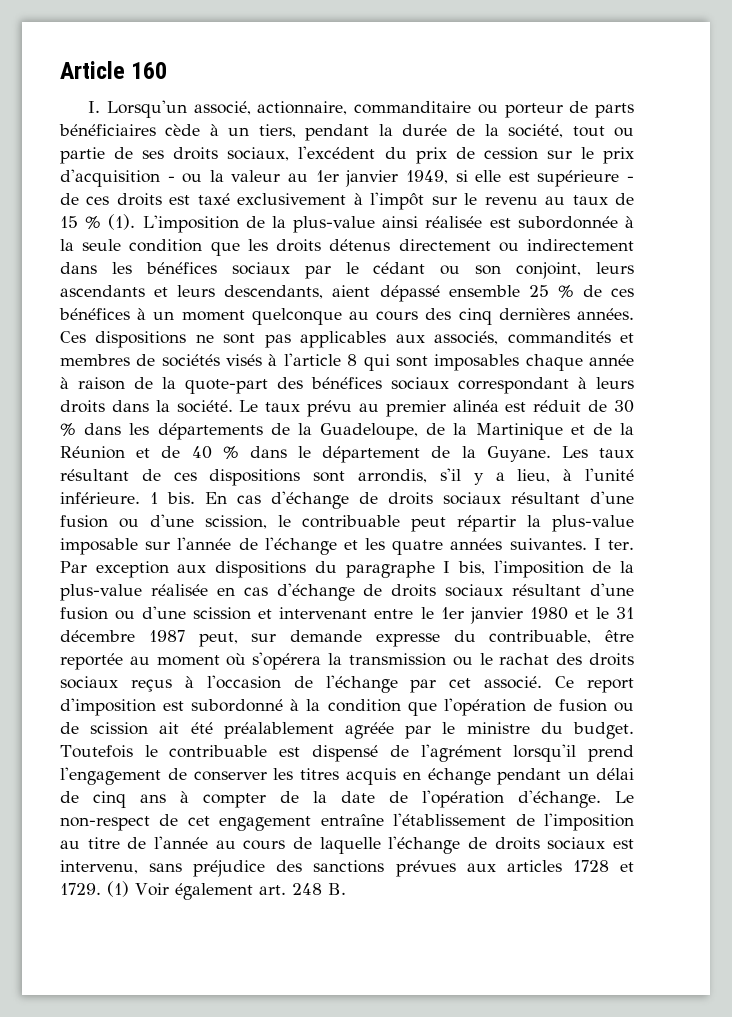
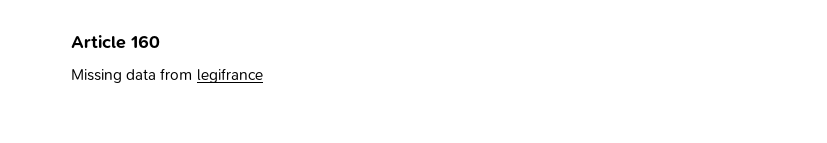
- I. Lorsqu'un associé, actionnaire, commanditaire ou porteur de parts bénéficiaires cède à un tiers, pendant la durée de la société, tout ou partie de ses droits sociaux, l'excédent du prix de cession sur le prix d'acquisition - ou la valeur au 1er janvier 1949, si elle est supérieure - de ces droits est taxé exclusivement à l'impôt sur le revenu au taux de 15 % (1). L'imposition de la plus-value ainsi réalisée est subordonnée à la seule condition que les droits détenus directement ou indirectement dans les bénéfices sociaux par le cédant ou son conjoint, leurs ascendants et leurs descendants, aient dépassé ensemble 25 % de ces bénéfices à un moment quelconque au cours des cinq dernières années. Ces dispositions ne sont pas applicables aux associés, commandités et membres de sociétés visés à l'article 8 qui sont imposables chaque année à raison de la quote-part des bénéfices sociaux correspondant à leurs droits dans la société. Le taux prévu au premier alinéa est réduit de 30 % dans les départements de la Guadeloupe, de la Martinique et de la Réunion et de 40 % dans le département de la Guyane. Les taux résultant de ces dispositions sont arrondis, s'il y a lieu, à l'unité inférieure. 1 bis. En cas d'échange de droits sociaux résultant d'une fusion ou d'une scission, le contribuable peut répartir la plus-value imposable sur l'année de l'échange et les quatre années suivantes. I ter. Par exception aux dispositions du paragraphe I bis, l'imposition de la plus-value réalisée en cas d'échange de droits sociaux résultant d'une fusion ou d'une scission et intervenant entre le 1er janvier 1980 et le 31 décembre 1987 peut, sur demande expresse du contribuable, être reportée au moment où s'opérera la transmission ou le rachat des droits sociaux reçus à l'occasion de l'échange par cet associé. Ce report d'imposition est subordonné à la condition que l'opération de fusion ou de scission ait été préalablement agréée par le ministre du budget. Toutefois le contribuable est dispensé de l'agrément lorsqu'il prend l'engagement de conserver les titres acquis en échange pendant un délai de cinq ans à compter de la date de l'opération d'échange. Le non-respect de cet engagement entraîne l'établissement de l'imposition au titre de l'année au cours de laquelle l'échange de droits sociaux est intervenu, sans préjudice des sanctions prévues aux articles 1728 et 1729. (1) Voir également art. 248 B.
+ Missing data from legifrance

